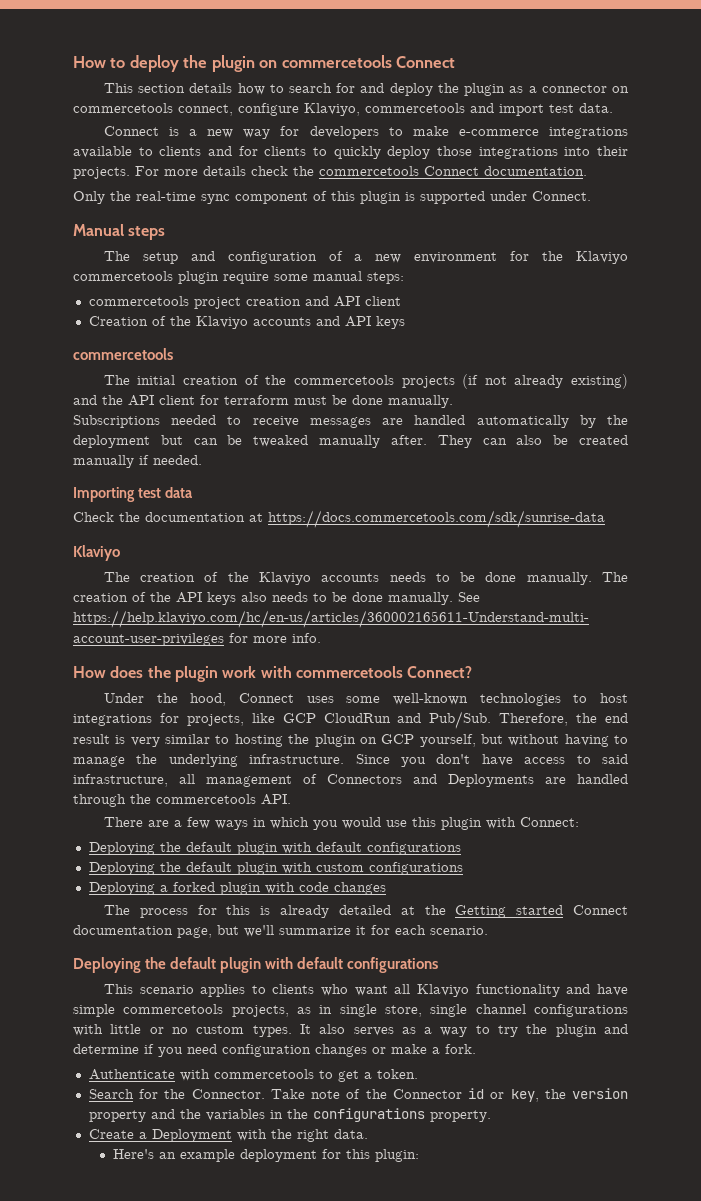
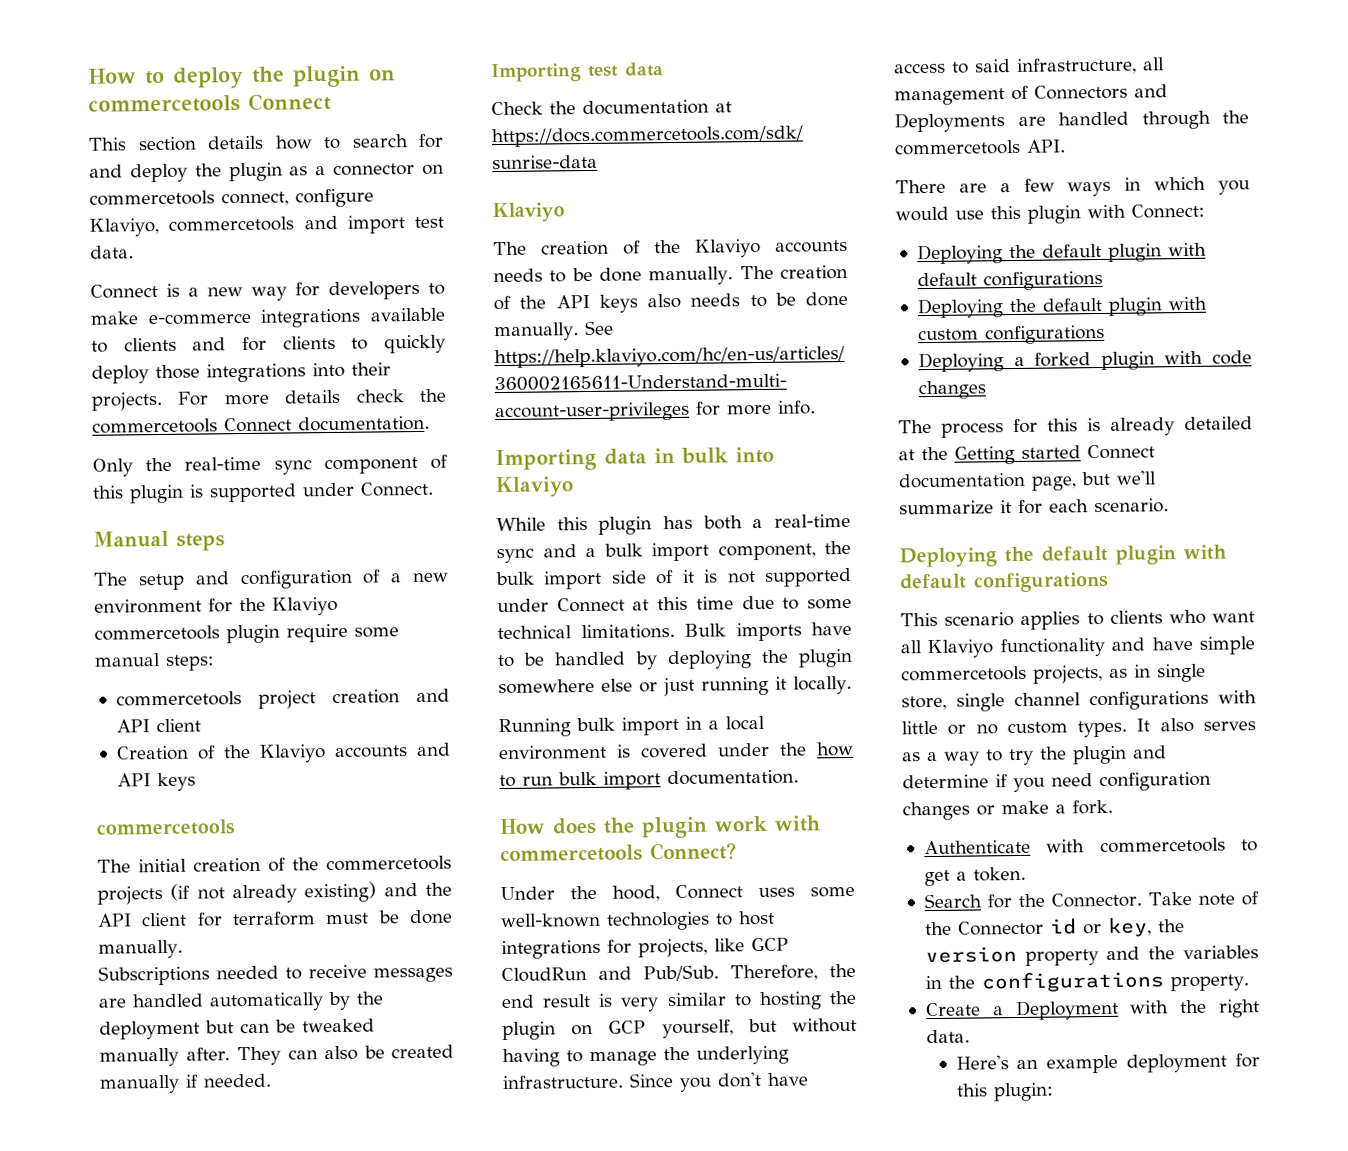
+ Importing data in bulk into Klaviyo
+ While this plugin has both a real-time sync and a bulk import component, the bulk import side of it is not supported under Connect at this time due to some technical limitations. Bulk imports have to be handled by deploying the plugin somewhere else or just running it locally.
+ Running bulk import in a local environment is covered under the how to run bulk import documentation.

